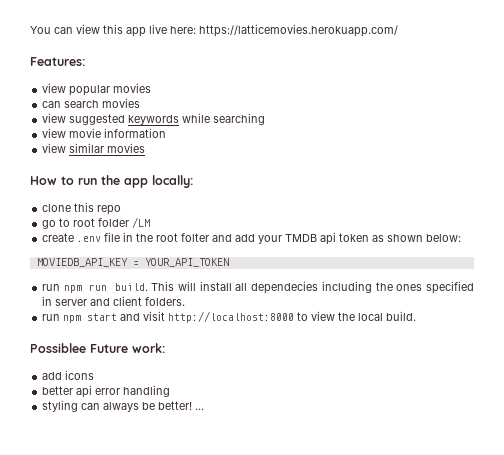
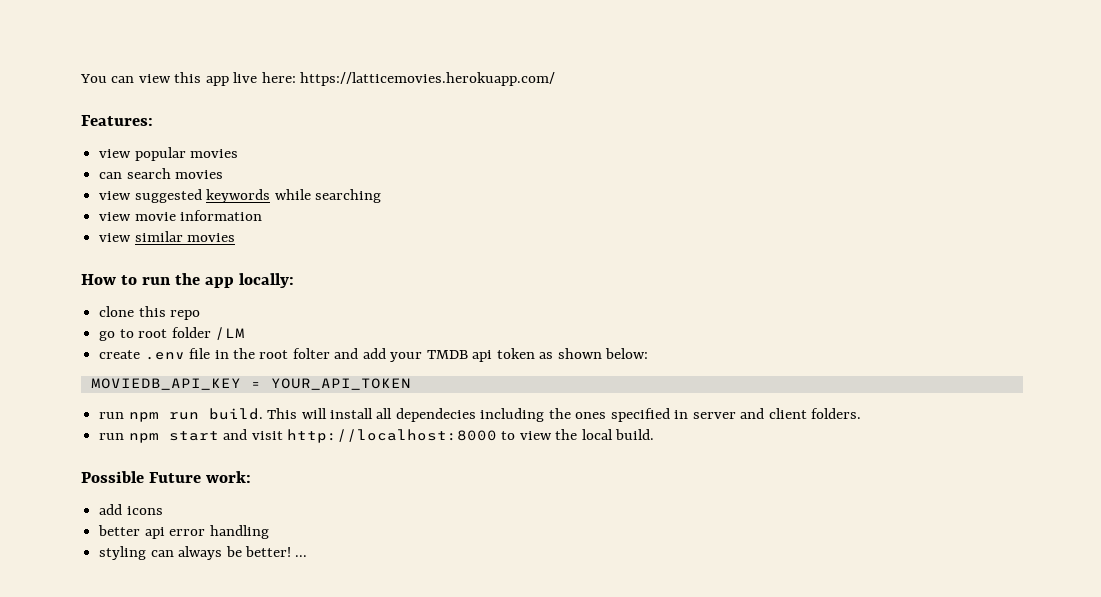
- Possiblee Future work:
+ Possible Future work:

